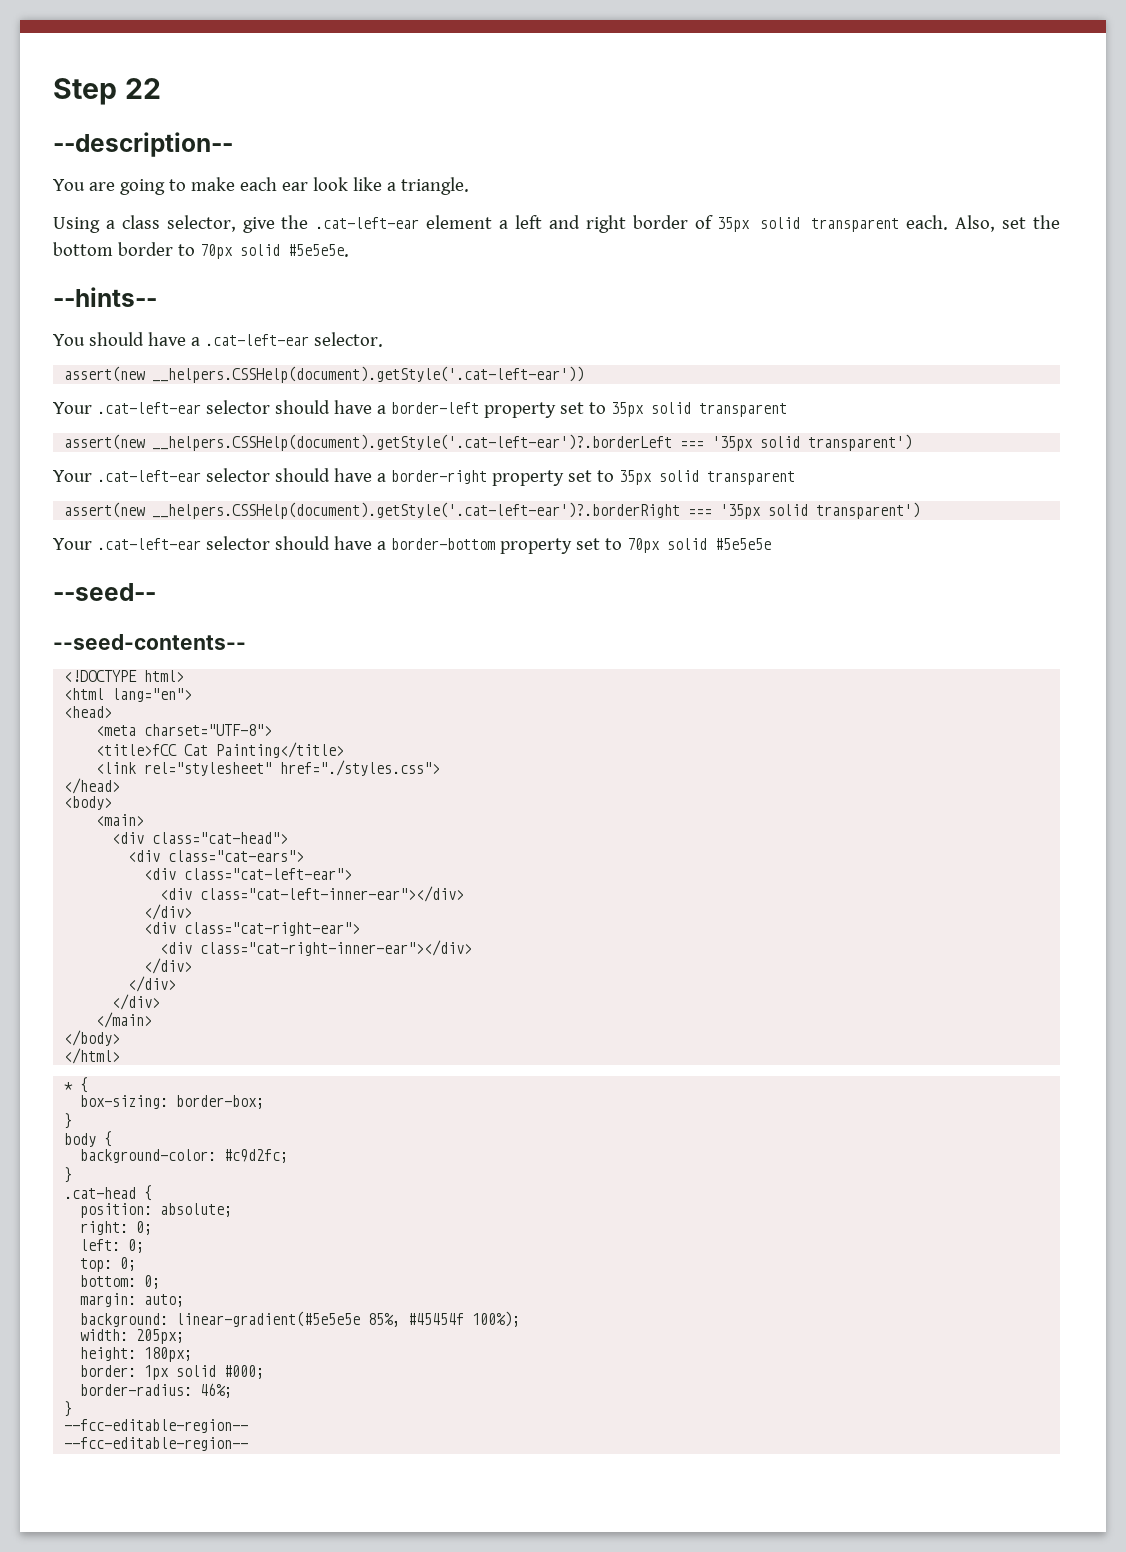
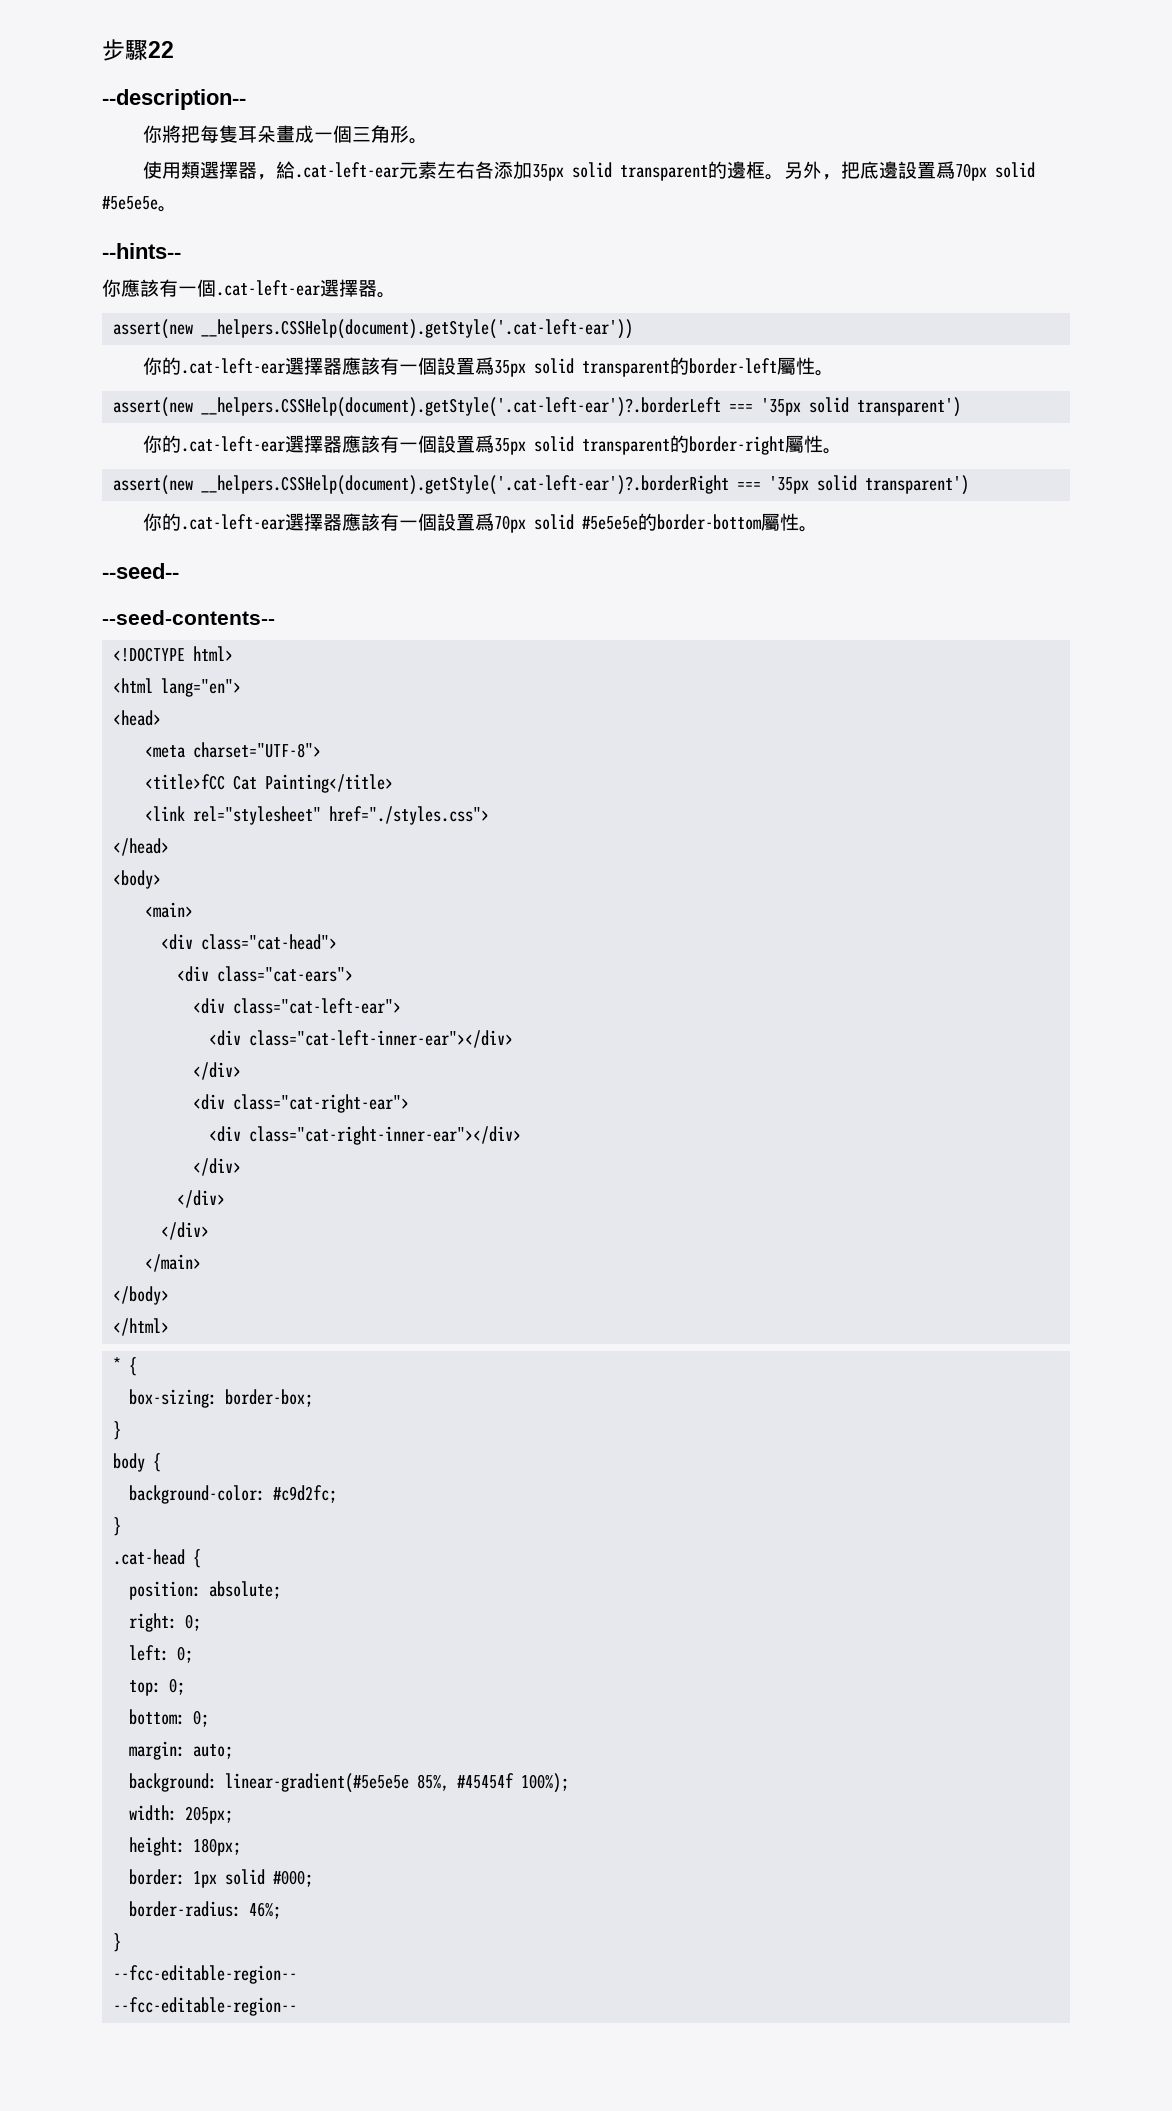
- Step 22
+ 步驟22
- You are going to make each ear look like a triangle.
- Using a class selector, give the .cat-left-ear element a left and right border of 35px solid transparent each. Also, set the bottom border to 70px solid #5e5e5e.
+ 你將把每隻耳朵畫成一個三角形。
+ 使用類選擇器，給.cat-left-ear元素左右各添加35px solid transparent的邊框。另外，把底邊設置爲70px solid #5e5e5e。
- You should have a .cat-left-ear selector.
+ 你應該有一個.cat-left-ear選擇器。
  assert(new __helpers.CSSHelp(document).getStyle('.cat-left-ear'))
- Your .cat-left-ear selector should have a border-left property set to 35px solid transparent
+ 你的.cat-left-ear選擇器應該有一個設置爲35px solid transparent的border-left屬性。
- Your .cat-left-ear selector should have a border-right property set to 35px solid transparent
+ 你的.cat-left-ear選擇器應該有一個設置爲35px solid transparent的border-right屬性。
- Your .cat-left-ear selector should have a border-bottom property set to 70px solid #5e5e5e
+ 你的.cat-left-ear選擇器應該有一個設置爲70px solid #5e5e5e的border-bottom屬性。

